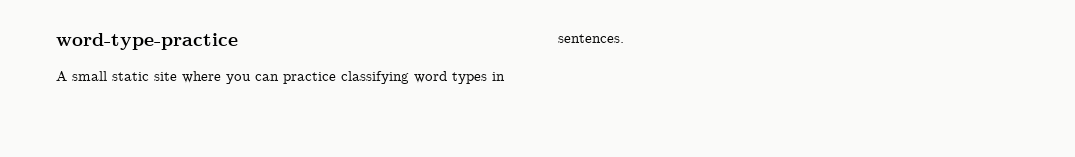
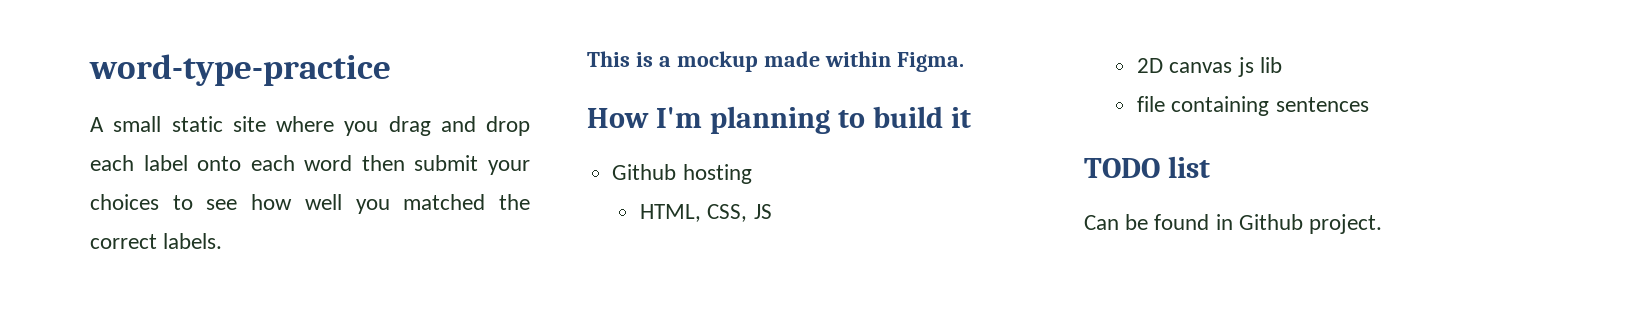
- A small static site where you can practice classifying word types in sentences.
+ A small static site where you drag and drop each label onto each word then submit your choices to see how well you matched the correct labels.
+ This is a mockup made within Figma.
+ How I'm planning to build it
+ Github hosting
+ HTML, CSS, JS
+ 2D canvas js lib
+ file containing sentences
+ TODO list
+ Can be found in Github project.

